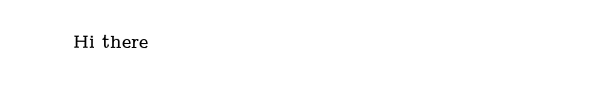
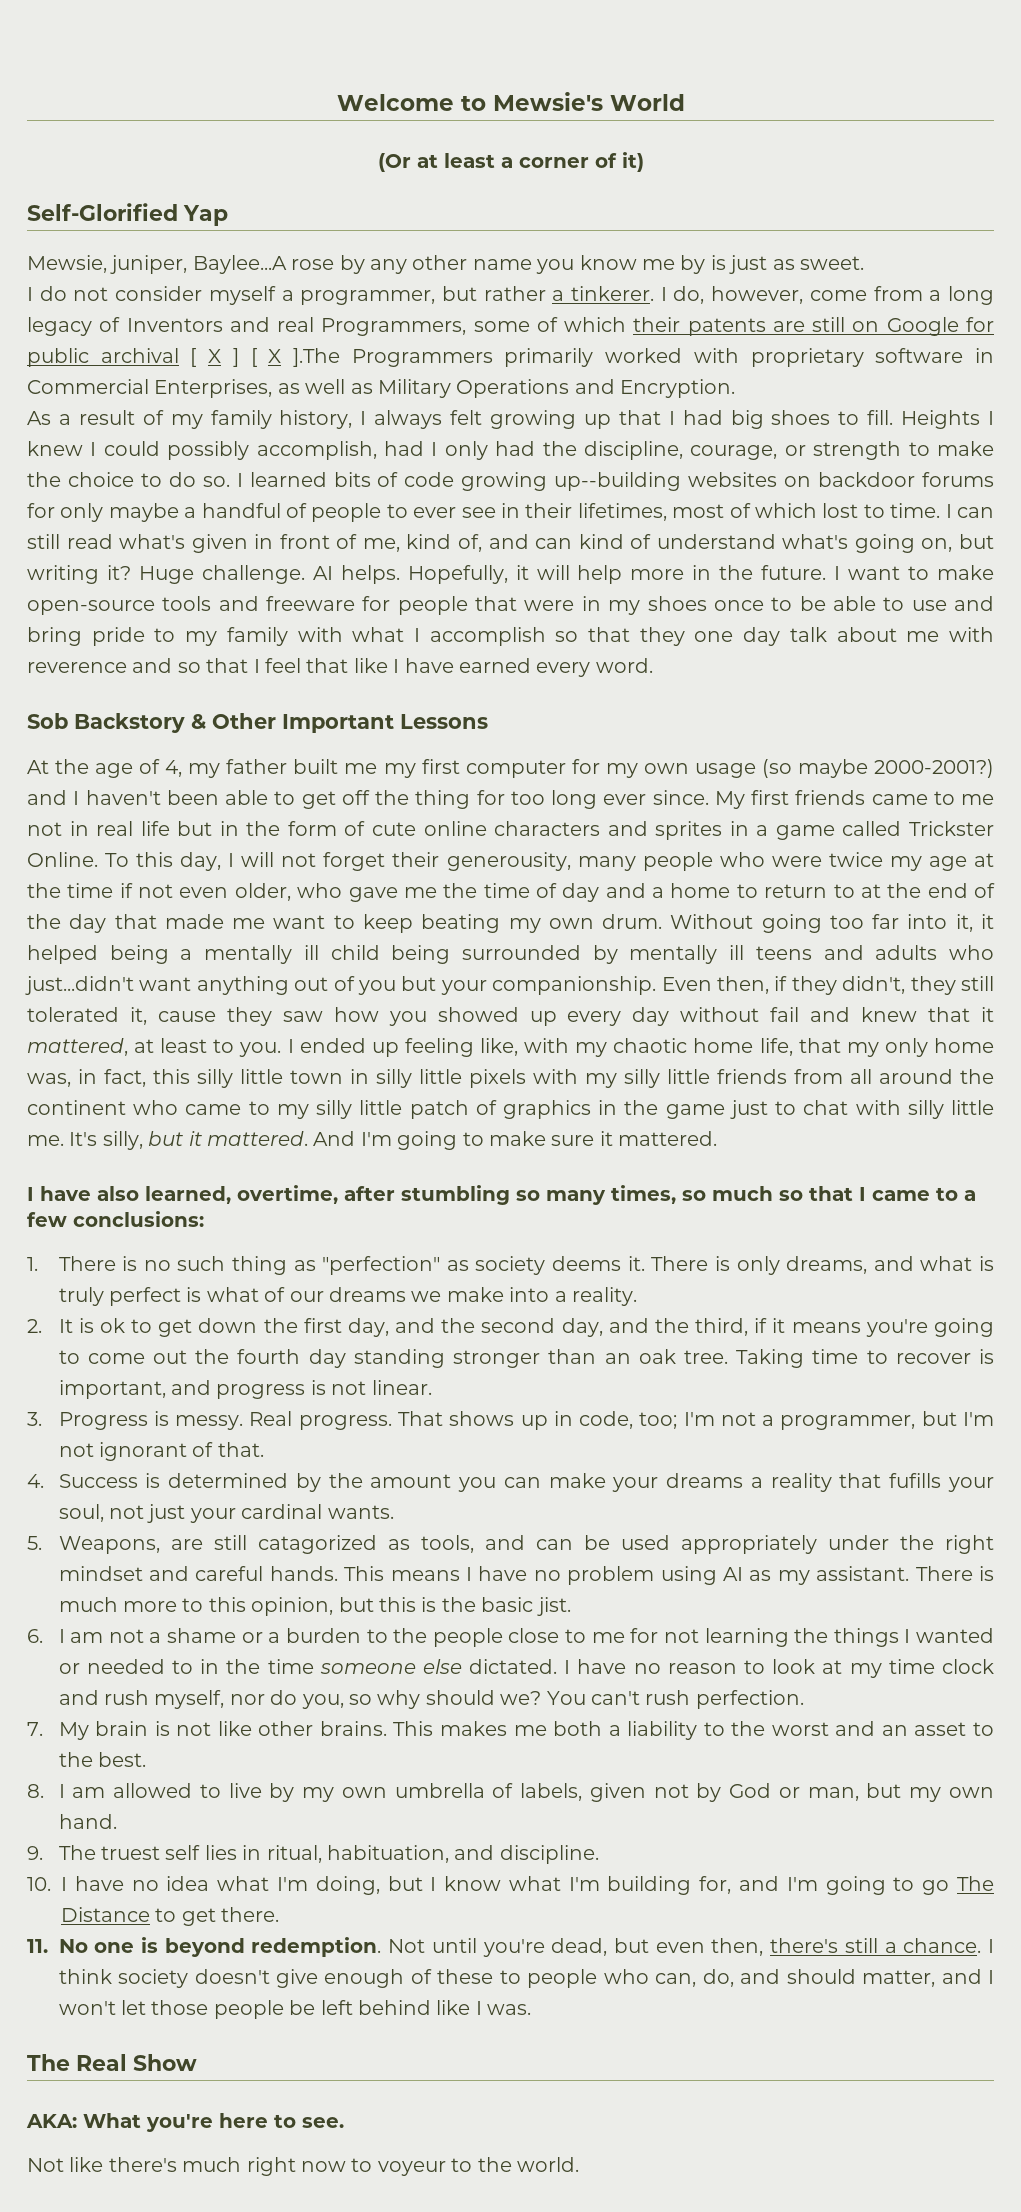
- Hi there
+ Welcome to Mewsie's World
+ (Or at least a corner of it)
+ Self-Glorified Yap
+ Mewsie, juniper, Baylee...A rose by any other name you know me by is just as sweet.
+ I do not consider myself a programmer, but rather a tinkerer. I do, however, come from a long legacy of Inventors and real Programmers, some of which their patents are still on Google for public archival [ X ] [ X ].The Programmers primarily worked with proprietary software in Commercial Enterprises, as well as Military Operations and Encryption.
+ As a result of my family history, I always felt growing up that I had big shoes to fill. Heights I knew I could possibly accomplish, had I only had the discipline, courage, or strength to make the choice to do so. I learned bits of code growing up--building websites on backdoor forums for only maybe a handful of people to ever see in their lifetimes, most of which lost to time. I can still read what's given in front of me, kind of, and can kind of understand what's going on, but writing it? Huge challenge. AI helps. Hopefully, it will help more in the future. I want to make open-source tools and freeware for people that were in my shoes once to be able to use and bring pride to my family with what I accomplish so that they one day talk about me with reverence and so that I feel that like I have earned every word.
+ Sob Backstory & Other Important Lessons
+ At the age of 4, my father built me my first computer for my own usage (so maybe 2000-2001?) and I haven't been able to get off the thing for too long ever since. My first friends came to me not in real life but in the form of cute online characters and sprites in a game called Trickster Online. To this day, I will not forget their generousity, many people who were twice my age at the time if not even older, who gave me the time of day and a home to return to at the end of the day that made me want to keep beating my own drum. Without going too far into it, it helped being a mentally ill child being surrounded by mentally ill teens and adults who just...didn't want anything out of you but your companionship. Even then, if they didn't, they still tolerated it, cause they saw how you showed up every day without fail and knew that it mattered, at least to you. I ended up feeling like, with my chaotic home life, that my only home was, in fact, this silly little town in silly little pixels with my silly little friends from all around the continent who came to my silly little patch of graphics in the game just to chat with silly little me. It's silly, but it mattered. And I'm going to make sure it mattered.
+ I have also learned, overtime, after stumbling so many times, so much so that I came to a few conclusions:
+ 1. There is no such thing as "perfection" as society deems it. There is only dreams, and what is truly perfect is what of our dreams we make into a reality.
+ 2. It is ok to get down the first day, and the second day, and the third, if it means you're going to come out the fourth day standing stronger than an oak tree. Taking time to recover is important, and progress is not linear.
+ 3. Progress is messy. Real progress. That shows up in code, too; I'm not a programmer, but I'm not ignorant of that.
+ 4. Success is determined by the amount you can make your dreams a reality that fufills your soul, not just your cardinal wants.
+ 5. Weapons, are still catagorized as tools, and can be used appropriately under the right mindset and careful hands. This means I have no problem using AI as my assistant. There is much more to this opinion, but this is the basic jist.
+ 6. I am not a shame or a burden to the people close to me for not learning the things I wanted or needed to in the time someone else dictated. I have no reason to look at my time clock and rush myself, nor do you, so why should we? You can't rush perfection.
+ 7. My brain is not like other brains. This makes me both a liability to the worst and an asset to the best.
+ 8. I am allowed to live by my own umbrella of labels, given not by God or man, but my own hand.
+ 9. The truest self lies in ritual, habituation, and discipline.
+ 10. I have no idea what I'm doing, but I know what I'm building for, and I'm going to go The Distance to get there.
+ 11. No one is beyond redemption. Not until you're dead, but even then, there's still a chance. I think society doesn't give enough of these to people who can, do, and should matter, and I won't let those people be left behind like I was.
+ The Real Show
+ AKA: What you're here to see.
+ Not like there's much right now to voyeur to the world.

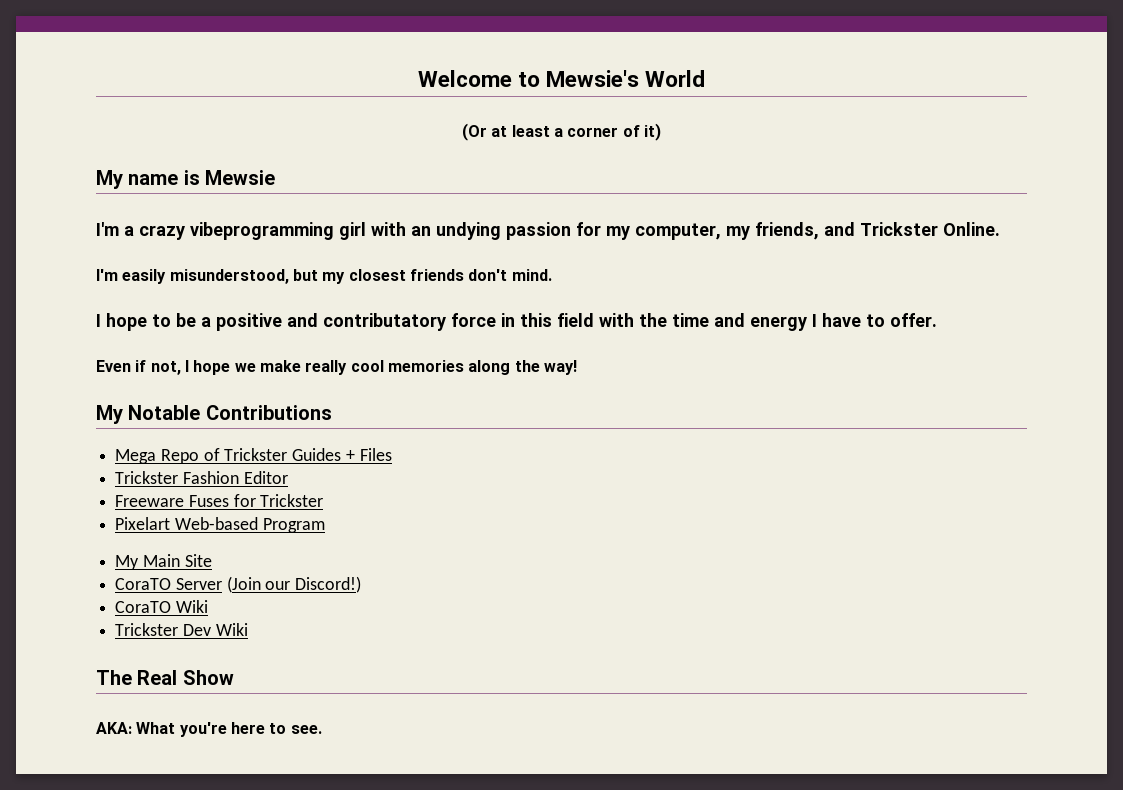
- Self-Glorified Yap
- Mewsie, juniper, Baylee...A rose by any other name you know me by is just as sweet.
- I do not consider myself a programmer, but rather a tinkerer. I do, however, come from a long legacy of Inventors and real Programmers, some of which their patents are still on Google for public archival [ X ] [ X ].The Programmers primarily worked with proprietary software in Commercial Enterprises, as well as Military Operations and Encryption.
- As a result of my family history, I always felt growing up that I had big shoes to fill. Heights I knew I could possibly accomplish, had I only had the discipline, courage, or strength to make the choice to do so. I learned bits of code growing up--building websites on backdoor forums for only maybe a handful of people to ever see in their lifetimes, most of which lost to time. I can still read what's given in front of me, kind of, and can kind of understand what's going on, but writing it? Huge challenge. AI helps. Hopefully, it will help more in the future. I want to make open-source tools and freeware for people that were in my shoes once to be able to use and bring pride to my family with what I accomplish so that they one day talk about me with reverence and so that I feel that like I have earned every word.
- Sob Backstory & Other Important Lessons
- At the age of 4, my father built me my first computer for my own usage (so maybe 2000-2001?) and I haven't been able to get off the thing for too long ever since. My first friends came to me not in real life but in the form of cute online characters and sprites in a game called Trickster Online. To this day, I will not forget their generousity, many people who were twice my age at the time if not even older, who gave me the time of day and a home to return to at the end of the day that made me want to keep beating my own drum. Without going too far into it, it helped being a mentally ill child being surrounded by mentally ill teens and adults who just...didn't want anything out of you but your companionship. Even then, if they didn't, they still tolerated it, cause they saw how you showed up every day without fail and knew that it mattered, at least to you. I ended up feeling like, with my chaotic home life, that my only home was, in fact, this silly little town in silly little pixels with my silly little friends from all around the continent who came to my silly little patch of graphics in the game just to chat with silly little me. It's silly, but it mattered. And I'm going to make sure it mattered.
- I have also learned, overtime, after stumbling so many times, so much so that I came to a few conclusions:
- 1. There is no such thing as "perfection" as society deems it. There is only dreams, and what is truly perfect is what of our dreams we make into a reality.
- 2. It is ok to get down the first day, and the second day, and the third, if it means you're going to come out the fourth day standing stronger than an oak tree. Taking time to recover is important, and progress is not linear.
- 3. Progress is messy. Real progress. That shows up in code, too; I'm not a programmer, but I'm not ignorant of that.
- 4. Success is determined by the amount you can make your dreams a reality that fufills your soul, not just your cardinal wants.
- 5. Weapons, are still catagorized as tools, and can be used appropriately under the right mindset and careful hands. This means I have no problem using AI as my assistant. There is much more to this opinion, but this is the basic jist.
- 6. I am not a shame or a burden to the people close to me for not learning the things I wanted or needed to in the time someone else dictated. I have no reason to look at my time clock and rush myself, nor do you, so why should we? You can't rush perfection.
- 7. My brain is not like other brains. This makes me both a liability to the worst and an asset to the best.
- 8. I am allowed to live by my own umbrella of labels, given not by God or man, but my own hand.
- 9. The truest self lies in ritual, habituation, and discipline.
- 10. I have no idea what I'm doing, but I know what I'm building for, and I'm going to go The Distance to get there.
- 11. No one is beyond redemption. Not until you're dead, but even then, there's still a chance. I think society doesn't give enough of these to people who can, do, and should matter, and I won't let those people be left behind like I was.
+ My name is Mewsie
+ I'm a crazy vibeprogramming girl with an undying passion for my computer, my friends, and Trickster Online.
+ I'm easily misunderstood, but my closest friends don't mind.
+ I hope to be a positive and contributatory force in this field with the time and energy I have to offer.
+ Even if not, I hope we make really cool memories along the way!
+ My Notable Contributions
+ Mega Repo of Trickster Guides + Files
+ Trickster Fashion Editor
+ Freeware Fuses for Trickster
+ Pixelart Web-based Program
+ My Main Site
+ CoraTO Server (Join our Discord!)
+ CoraTO Wiki
+ Trickster Dev Wiki
- Not like there's much right now to voyeur to the world.

